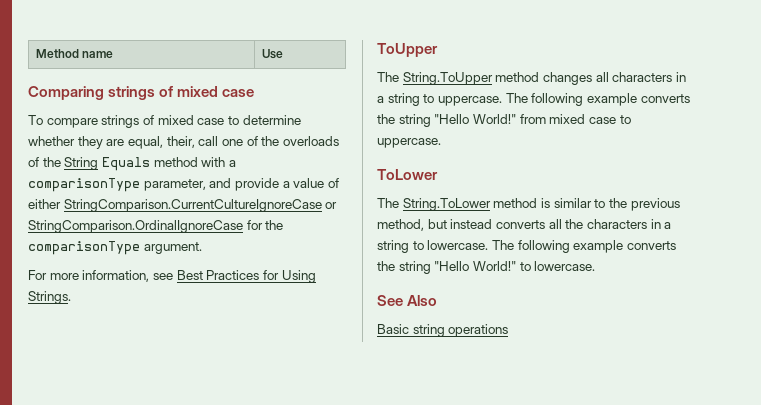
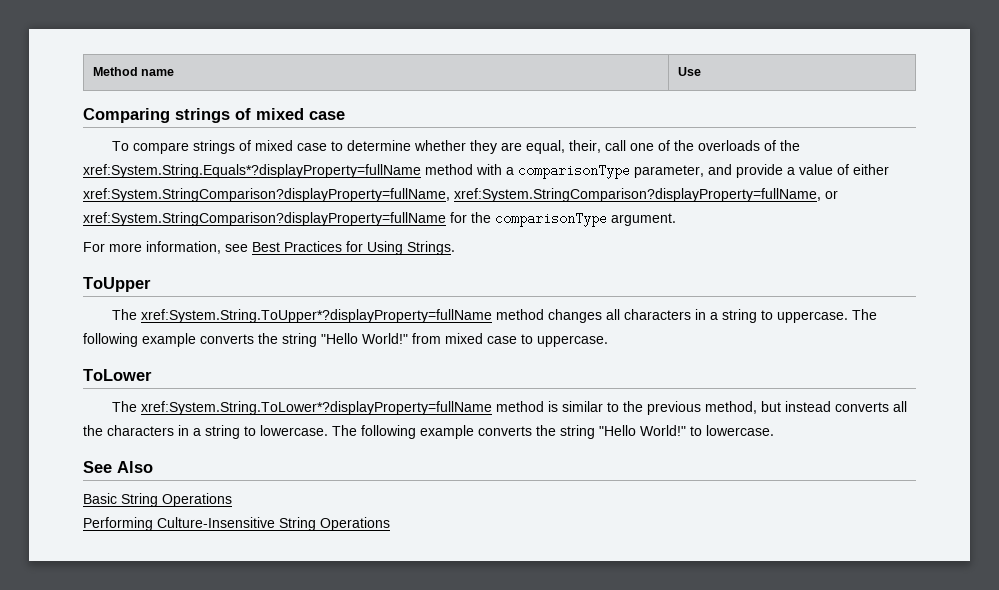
- To compare strings of mixed case to determine whether they are equal, their, call one of the overloads of the String Equals method with a comparisonType parameter, and provide a value of either StringComparison.CurrentCultureIgnoreCase or StringComparison.OrdinalIgnoreCase for the comparisonType argument.
+ To compare strings of mixed case to determine whether they are equal, their, call one of the overloads of the xref:System.String.Equals*?displayProperty=fullName method with a comparisonType parameter, and provide a value of either xref:System.StringComparison?displayProperty=fullName, xref:System.StringComparison?displayProperty=fullName, or xref:System.StringComparison?displayProperty=fullName for the comparisonType argument.
- The String.ToUpper method changes all characters in a string to uppercase.
+ The xref:System.String.ToUpper*?displayProperty=fullName method changes all characters in a string to uppercase.
- The String.ToLower method is similar to the previous method, but instead converts all the characters in a string to lowercase.
+ The xref:System.String.ToLower*?displayProperty=fullName method is similar to the previous method, but instead converts all the characters in a string to lowercase.
- Basic string operations
+ Basic String Operations
+ Performing Culture-Insensitive String Operations

